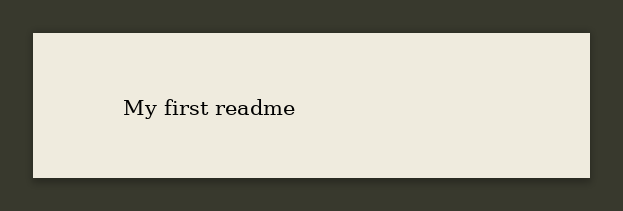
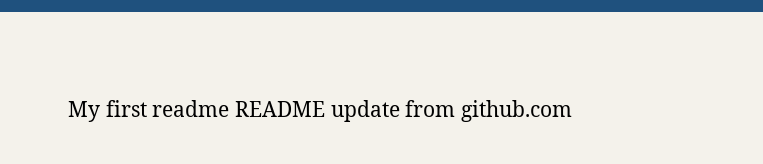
- My first readme
+ My first readme README update from github.com

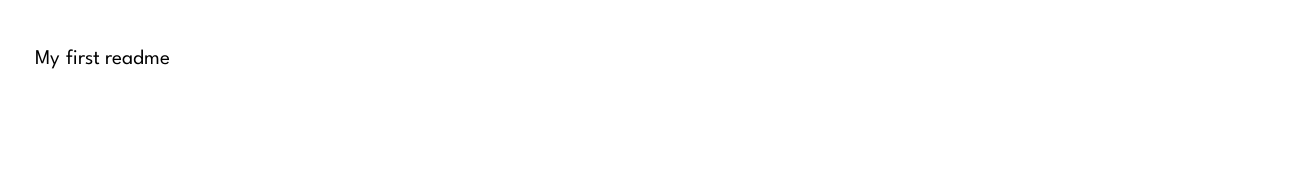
- My first readme README update from github.com
+ My first readme

